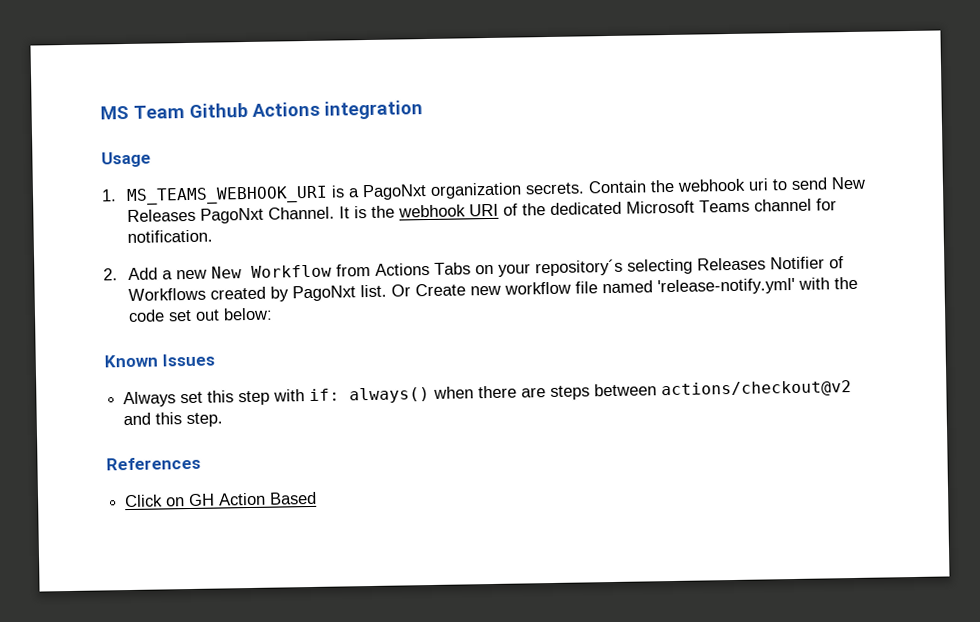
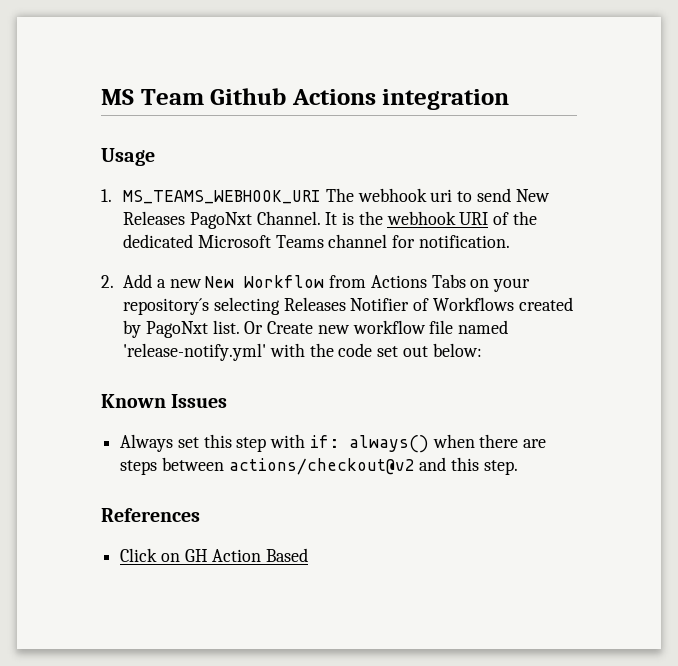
- 1. MS_TEAMS_WEBHOOK_URI is a PagoNxt organization secrets. Contain the webhook uri to send New Releases PagoNxt Channel.
+ 1. MS_TEAMS_WEBHOOK_URI The webhook uri to send New Releases PagoNxt Channel.

